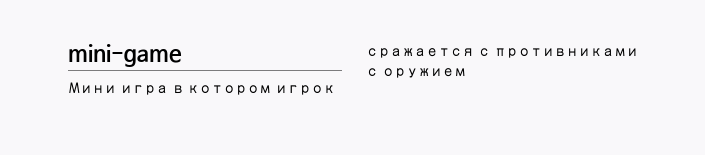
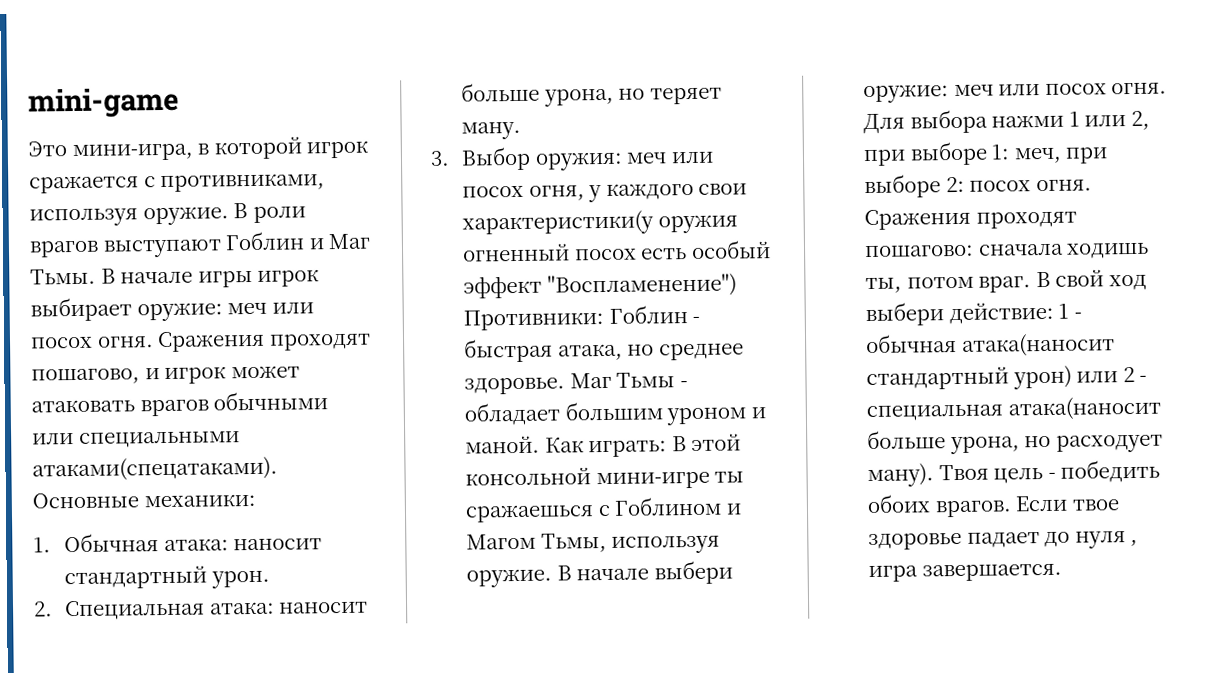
- Мини игра в котором игрок сражается с противниками с оружием
+ Это мини-игра, в которой игрок сражается с противниками, используя оружие. В роли врагов выступают Гоблин и Маг Тьмы. В начале игры игрок выбирает оружие: меч или посох огня. Сражения проходят пошагово, и игрок может атаковать врагов обычными или специальными атаками(спецатаками). Основные механики:
+ 1. Обычная атака: наносит стандартный урон.
+ 2. Специальная атака: наносит больше урона, но теряет ману.
+ 3. Выбор оружия: меч или посох огня, у каждого свои характеристики(у оружия огненный посох есть особый эффект "Воспламенение") Противники: Гоблин - быстрая атака, но среднее здоровье. Маг Тьмы - обладает большим уроном и маной. Как играть: В этой консольной мини-игре ты сражаешься с Гоблином и Магом Тьмы, используя оружие. В начале выбери оружие: меч или посох огня. Для выбора нажми 1 или 2, при выборе 1: меч, при выборе 2: посох огня. Сражения проходят пошагово: сначала ходишь ты, потом враг. В свой ход выбери действие: 1 - обычная атака(наносит стандартный урон) или 2 - специальная атака(наносит больше урона, но расходует ману). Твоя цель - победить обоих врагов. Если твое здоровье падает до нуля , игра завершается.

